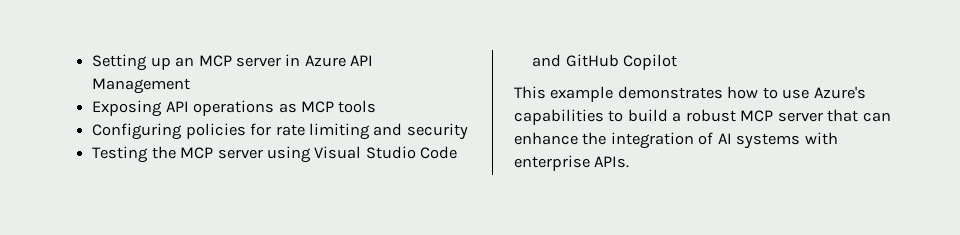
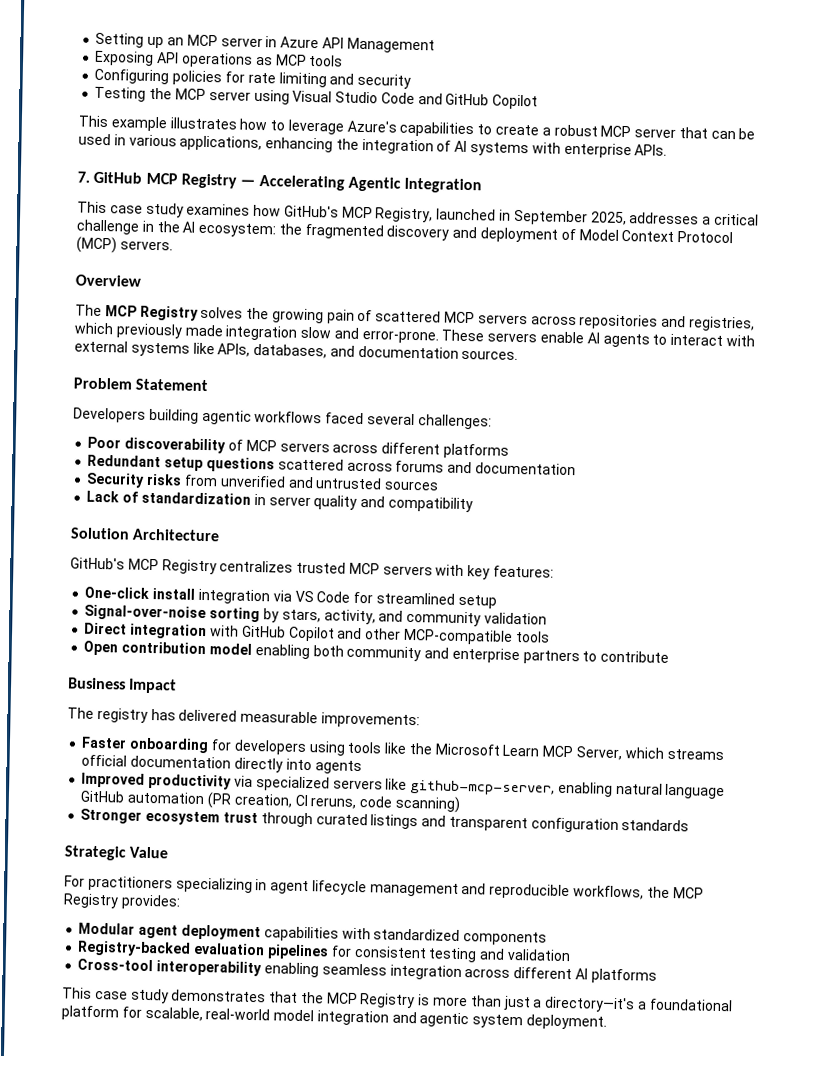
- This example demonstrates how to use Azure's capabilities to build a robust MCP server that can enhance the integration of AI systems with enterprise APIs.
+ This example illustrates how to leverage Azure's capabilities to create a robust MCP server that can be used in various applications, enhancing the integration of AI systems with enterprise APIs.
+ 7. GitHub MCP Registry — Accelerating Agentic Integration
+ This case study examines how GitHub's MCP Registry, launched in September 2025, addresses a critical challenge in the AI ecosystem: the fragmented discovery and deployment of Model Context Protocol (MCP) servers.
+ Overview
+ The MCP Registry solves the growing pain of scattered MCP servers across repositories and registries, which previously made integration slow and error-prone. These servers enable AI agents to interact with external systems like APIs, databases, and documentation sources.
+ Problem Statement
+ Developers building agentic workflows faced several challenges:
+ Poor discoverability of MCP servers across different platforms
+ Redundant setup questions scattered across forums and documentation
+ Security risks from unverified and untrusted sources
+ Lack of standardization in server quality and compatibility
+ Solution Architecture
+ GitHub's MCP Registry centralizes trusted MCP servers with key features:
+ One-click install integration via VS Code for streamlined setup
+ Signal-over-noise sorting by stars, activity, and community validation
+ Direct integration with GitHub Copilot and other MCP-compatible tools
+ Open contribution model enabling both community and enterprise partners to contribute
+ Business Impact
+ The registry has delivered measurable improvements:
+ Faster onboarding for developers using tools like the Microsoft Learn MCP Server, which streams official documentation directly into agents
+ Improved productivity via specialized servers like github-mcp-server, enabling natural language GitHub automation (PR creation, CI reruns, code scanning)
+ Stronger ecosystem trust through curated listings and transparent configuration standards
+ Strategic Value
+ For practitioners specializing in agent lifecycle management and reproducible workflows, the MCP Registry provides:
+ Modular agent deployment capabilities with standardized components
+ Registry-backed evaluation pipelines for consistent testing and validation
+ Cross-tool interoperability enabling seamless integration across different AI platforms
+ This case study demonstrates that the MCP Registry is more than just a directory—it's a foundational platform for scalable, real-world model integration and agentic system deployment.

